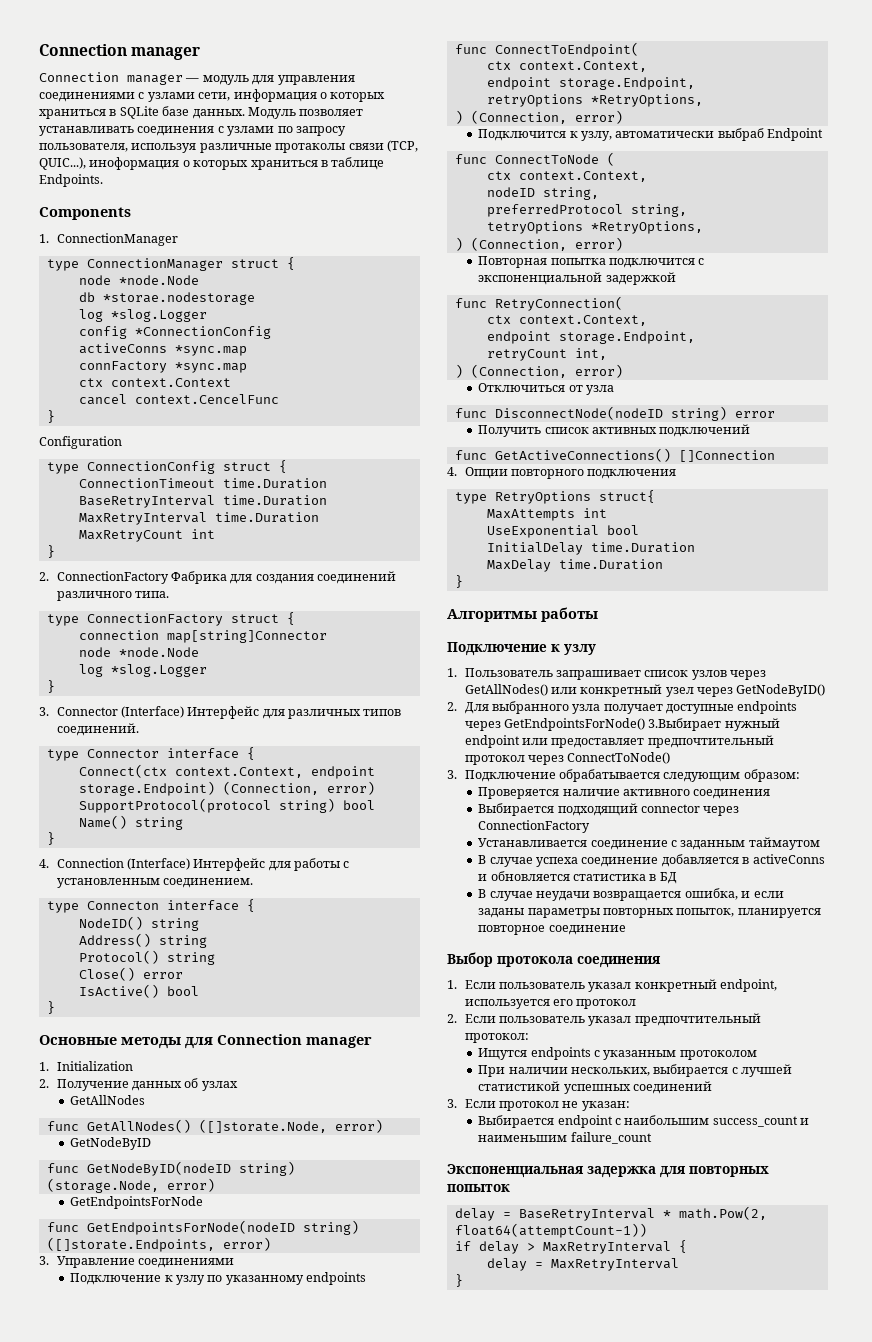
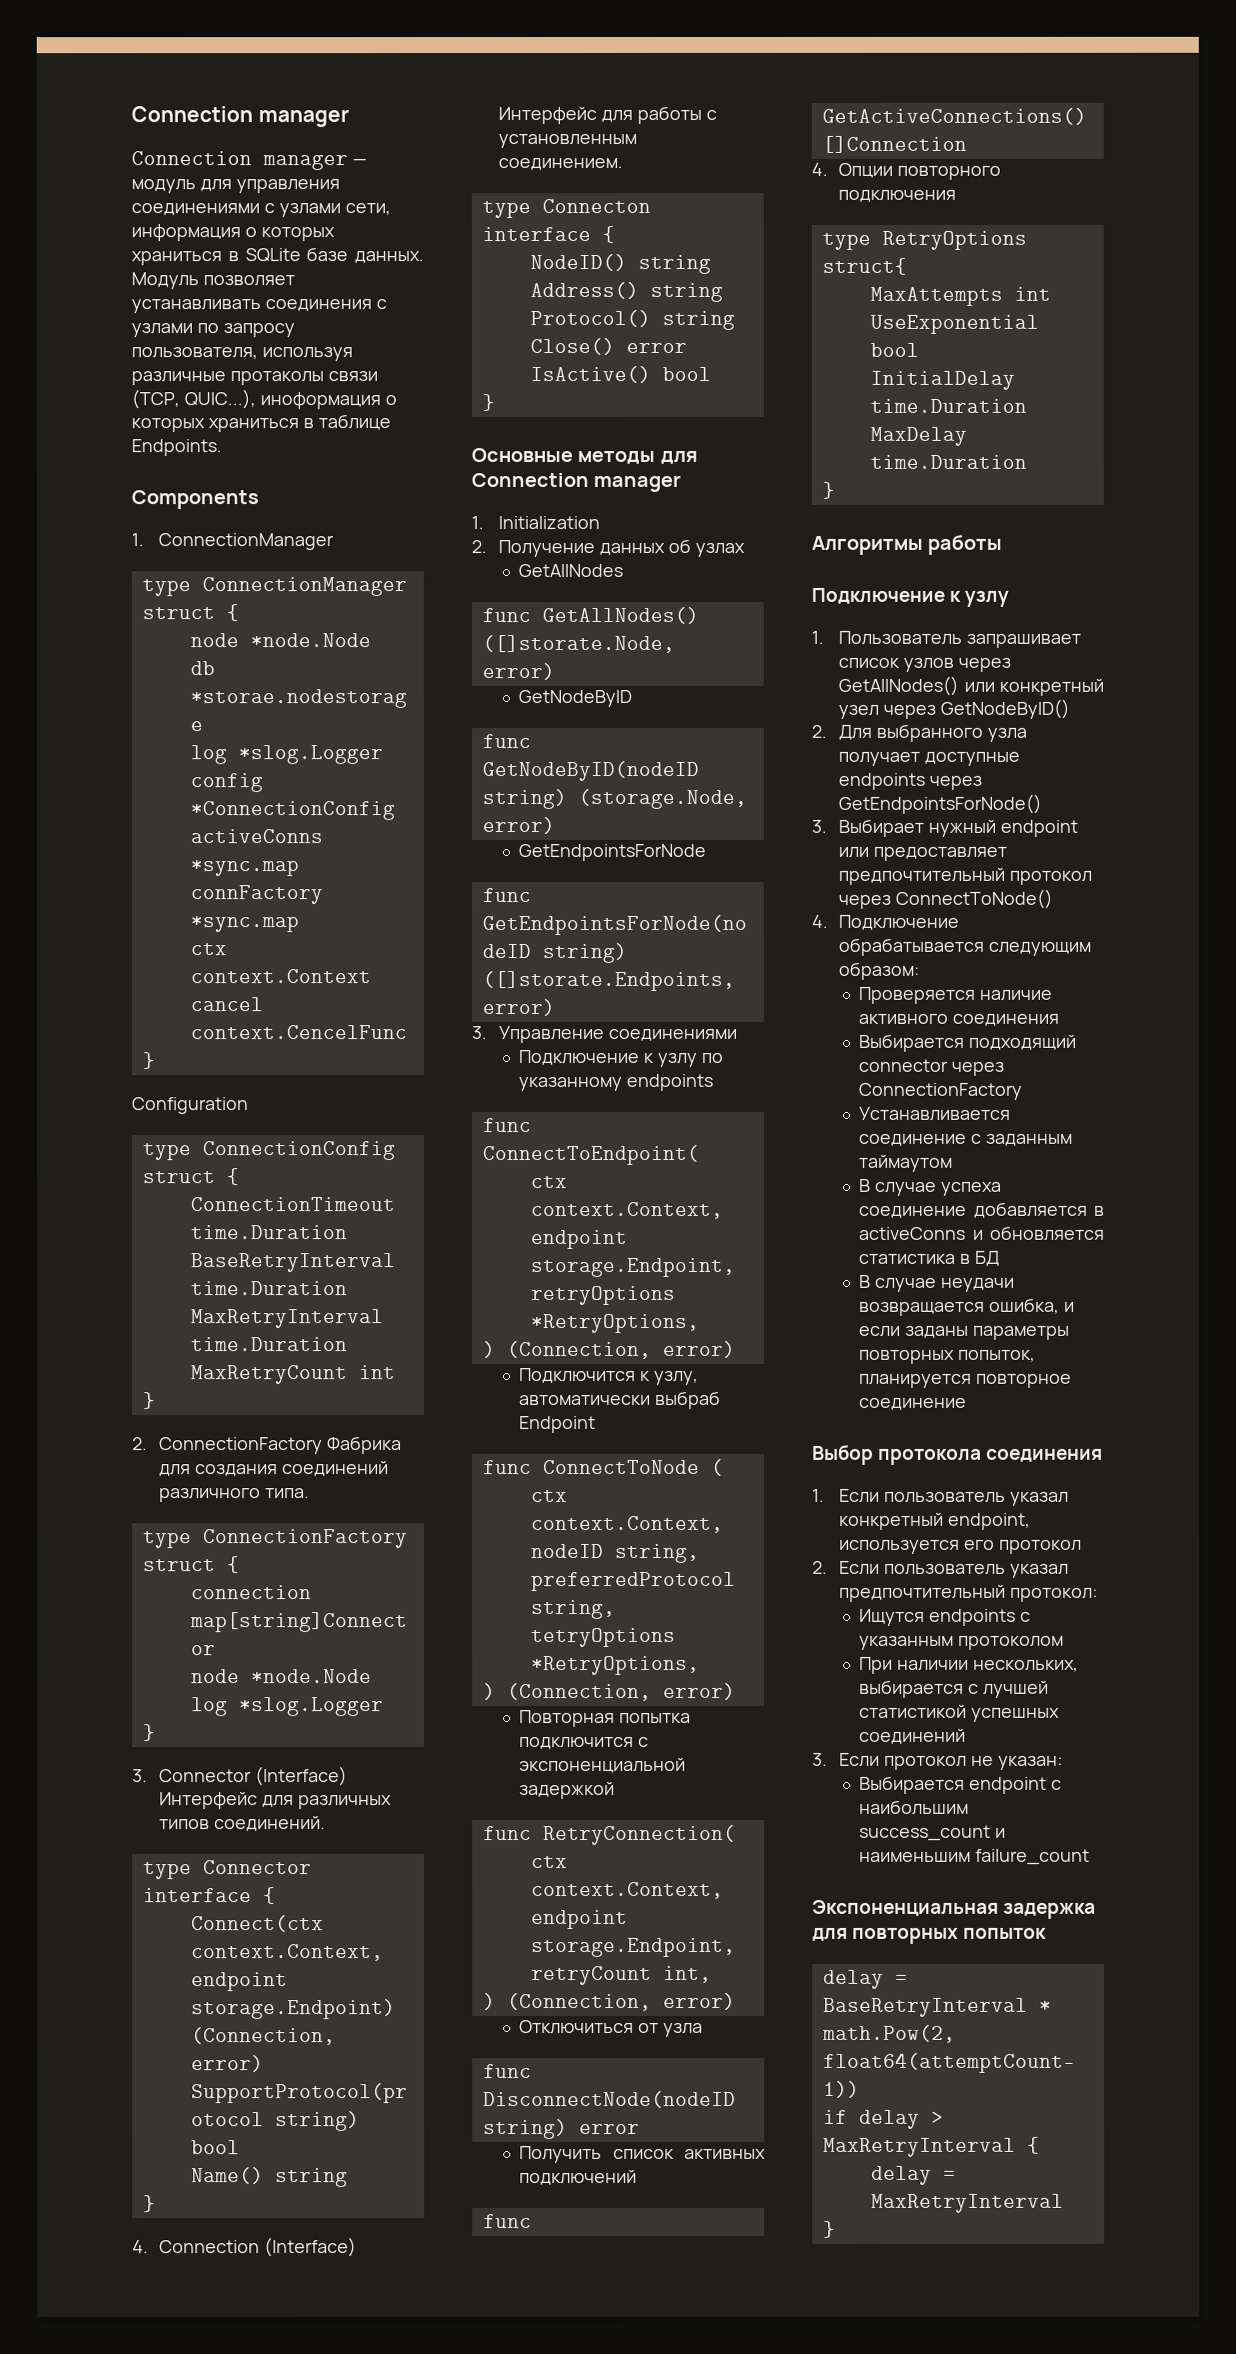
- 2. Для выбранного узла получает доступные endpoints через GetEndpointsForNode() 3.Выбирает нужный endpoint или предоставляет предпочтительный протокол через ConnectToNode()
+ 2. Для выбранного узла получает доступные endpoints через GetEndpointsForNode()
+ 3. Выбирает нужный endpoint или предоставляет предпочтительный протокол через ConnectToNode()
- 3. Подключение обрабатывается следующим образом:
+ 4. Подключение обрабатывается следующим образом:

